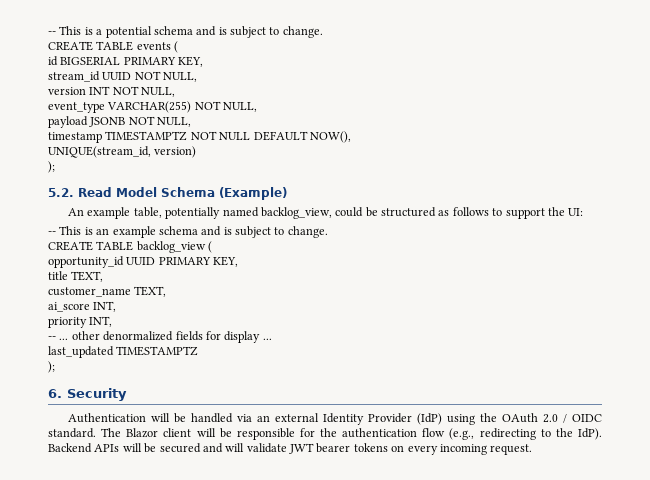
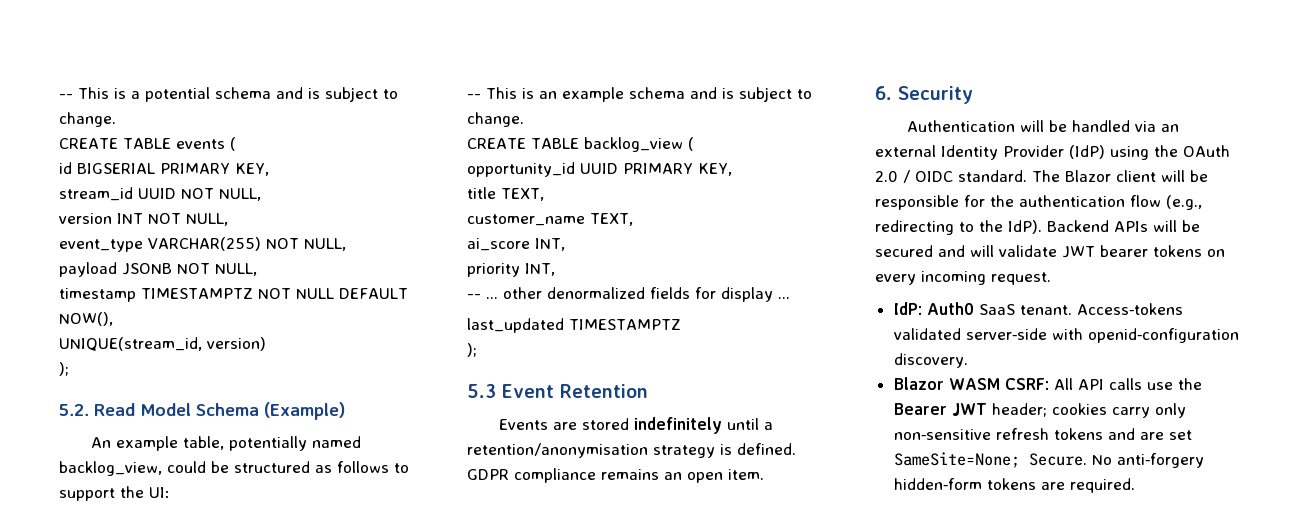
+ 5.3 Event Retention
+ Events are stored indefinitely until a retention/anonymisation strategy is defined. GDPR compliance remains an open item.
+ IdP: Auth0 SaaS tenant. Access‑tokens validated server‑side with openid‑configuration discovery.
+ Blazor WASM CSRF: All API calls use the Bearer JWT header; cookies carry only non‑sensitive refresh tokens and are set SameSite=None; Secure. No anti‑forgery hidden‐form tokens are required.

